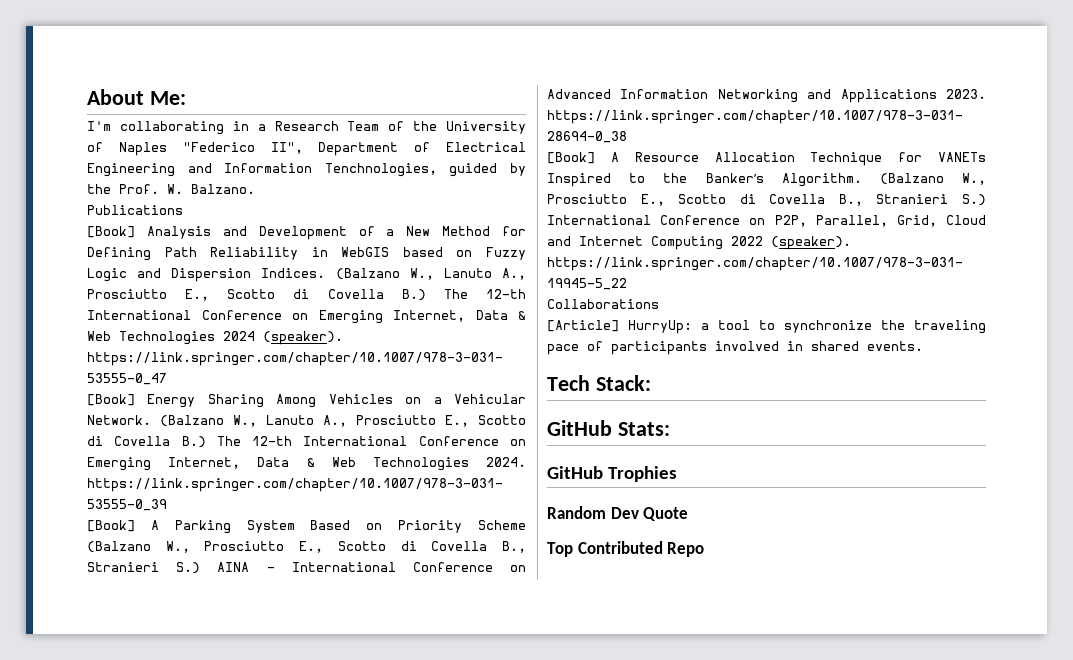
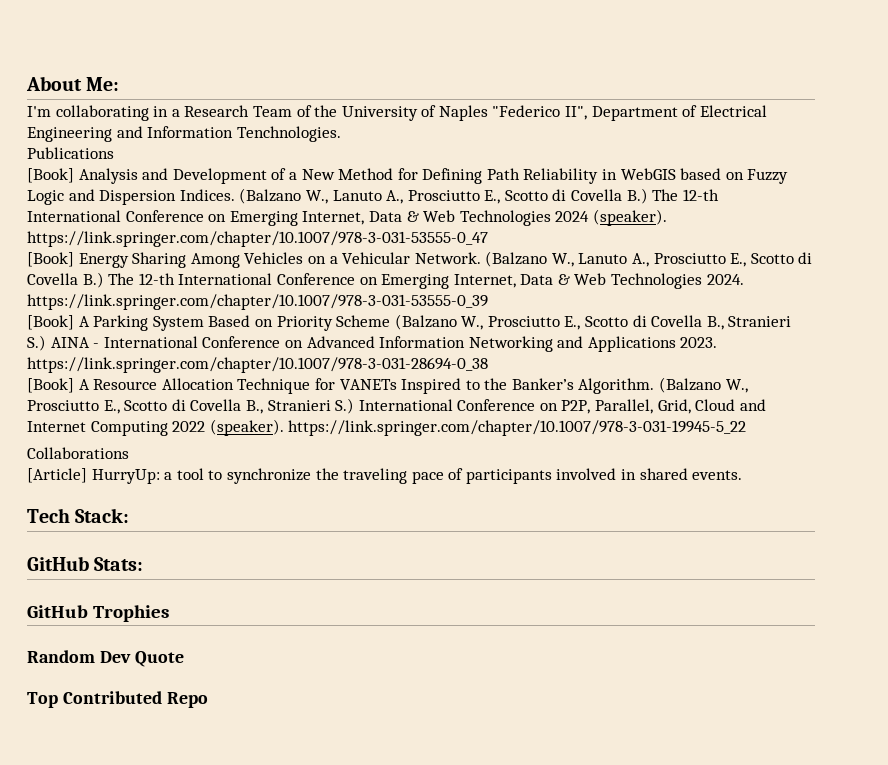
- I'm collaborating in a Research Team of the University of Naples "Federico II", Department of Electrical Engineering and Information Tenchnologies, guided by the Prof. W. Balzano.
+ I'm collaborating in a Research Team of the University of Naples "Federico II", Department of Electrical Engineering and Information Tenchnologies.

